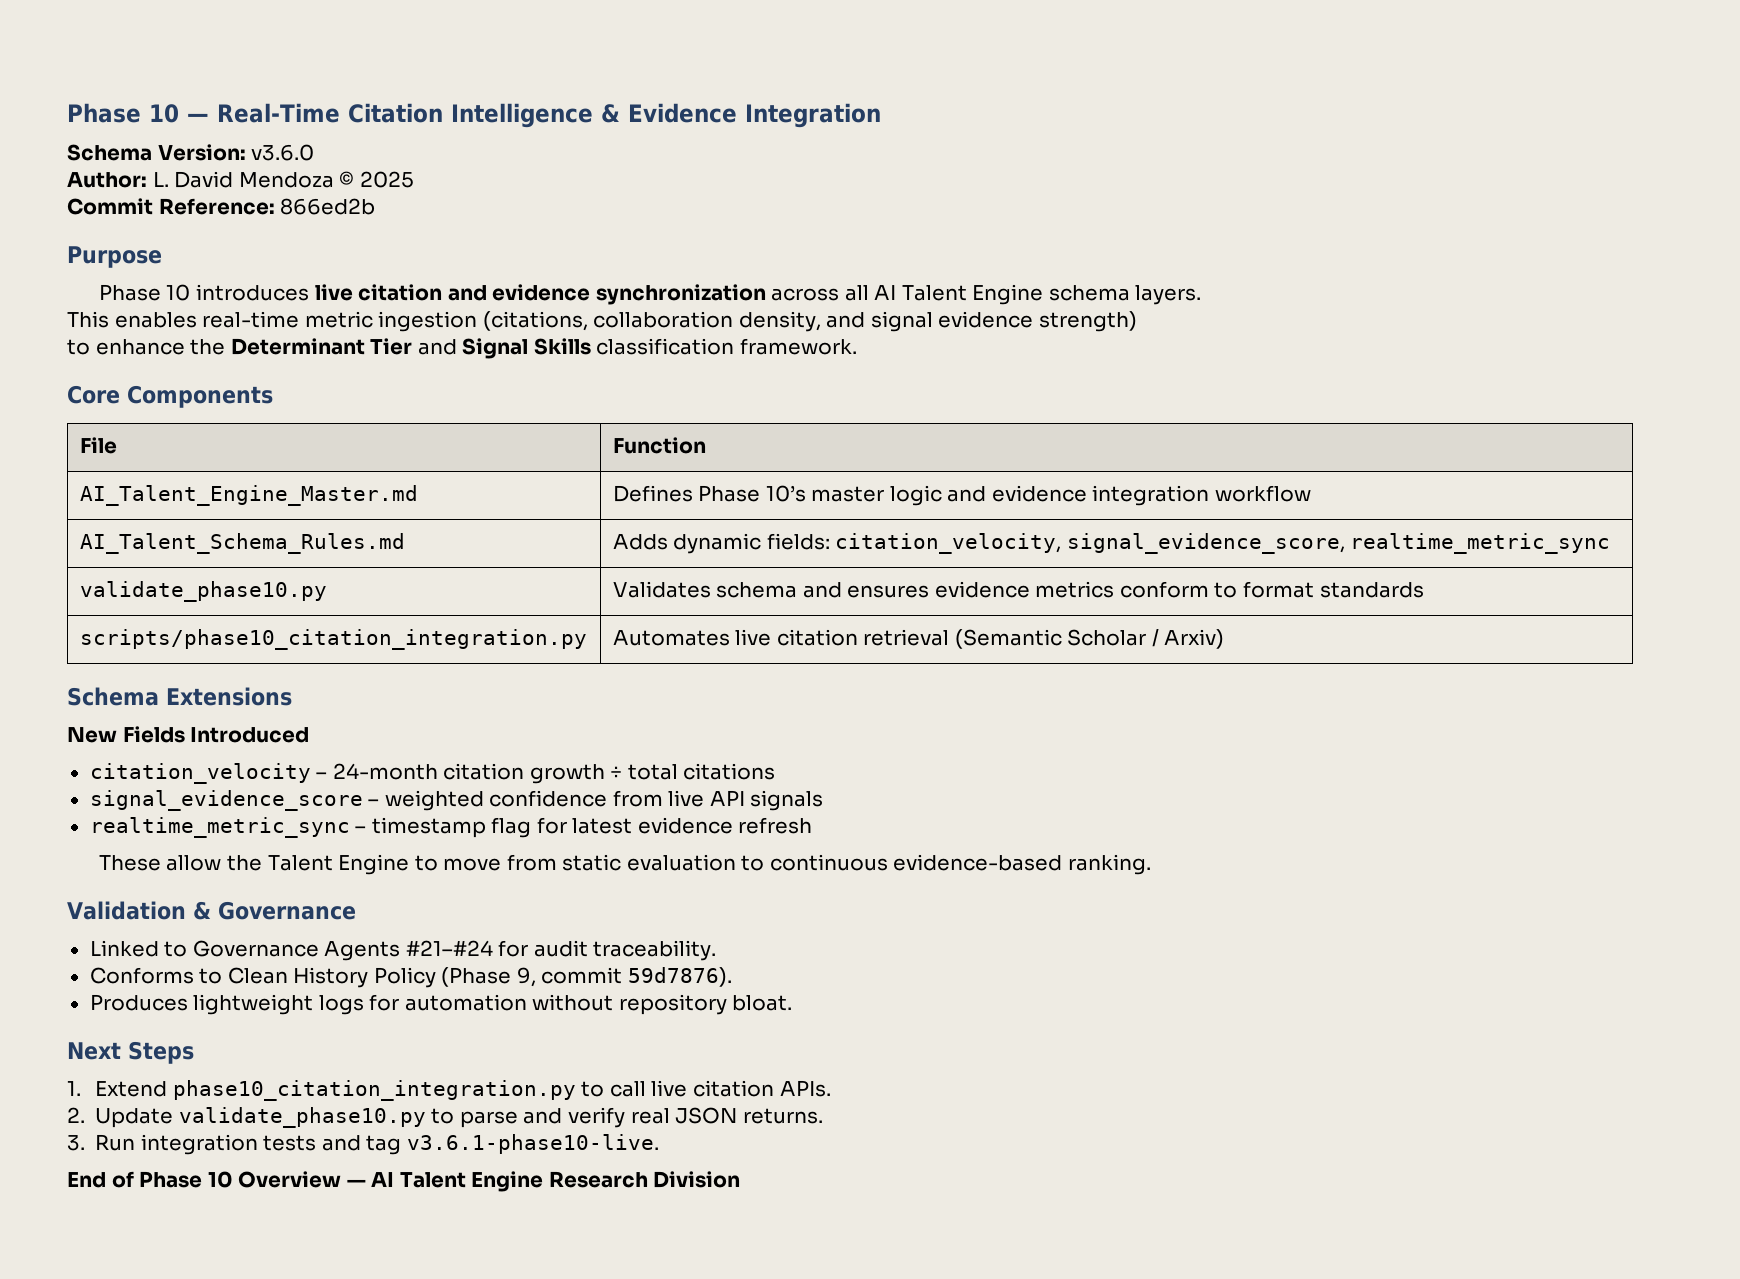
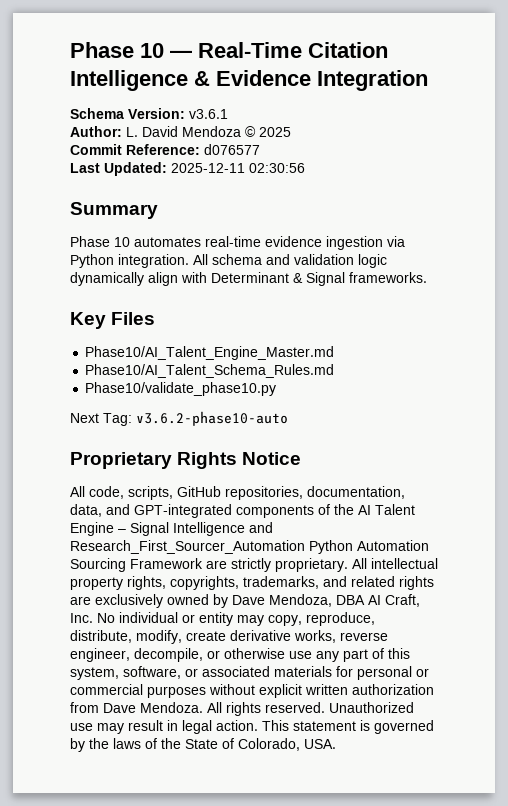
- Schema Version: v3.6.0
+ Schema Version: v3.6.1
- Commit Reference: 866ed2b
- Purpose
- Phase 10 introduces live citation and evidence synchronization across all AI Talent Engine schema layers.
- This enables real-time metric ingestion (citations, collaboration density, and signal evidence strength)
- to enhance the Determinant Tier and Signal Skills classification framework.
- Core Components
- File | Function
- AI_Talent_Engine_Master.md | Defines Phase 10’s master logic and evidence integration workflow
- AI_Talent_Schema_Rules.md | Adds dynamic fields: citation_velocity, signal_evidence_score, realtime_metric_sync
- validate_phase10.py | Validates schema and ensures evidence metrics conform to format standards
- scripts/phase10_citation_integration.py | Automates live citation retrieval (Semantic Scholar / Arxiv)
- Schema Extensions
- New Fields Introduced
- citation_velocity – 24-month citation growth ÷ total citations
- signal_evidence_score – weighted confidence from live API signals
- realtime_metric_sync – timestamp flag for latest evidence refresh
- These allow the Talent Engine to move from static evaluation to continuous evidence-based ranking.
- Validation & Governance
- Linked to Governance Agents #21–#24 for audit traceability.
- Conforms to Clean History Policy (Phase 9, commit 59d7876).
- Produces lightweight logs for automation without repository bloat.
- Next Steps
- 1. Extend phase10_citation_integration.py to call live citation APIs.
- 2. Update validate_phase10.py to parse and verify real JSON returns.
- 3. Run integration tests and tag v3.6.1-phase10-live.
- End of Phase 10 Overview — AI Talent Engine Research Division
+ Commit Reference: d076577
+ Last Updated: 2025-12-11 02:30:56
+ Summary
+ Phase 10 automates real-time evidence ingestion via Python integration. All schema and validation logic dynamically align with Determinant & Signal frameworks.
+ Key Files
+ Phase10/AI_Talent_Engine_Master.md
+ Phase10/AI_Talent_Schema_Rules.md
+ Phase10/validate_phase10.py
+ Next Tag: v3.6.2-phase10-auto
+ Proprietary Rights Notice
+ All code, scripts, GitHub repositories, documentation, data, and GPT-integrated components of the AI Talent Engine – Signal Intelligence and Research_First_Sourcer_Automation Python Automation Sourcing Framework are strictly proprietary. All intellectual property rights, copyrights, trademarks, and related rights are exclusively owned by Dave Mendoza, DBA AI Craft, Inc. No individual or entity may copy, reproduce, distribute, modify, create derivative works, reverse engineer, decompile, or otherwise use any part of this system, software, or associated materials for personal or commercial purposes without explicit written authorization from Dave Mendoza. All rights reserved. Unauthorized use may result in legal action. This statement is governed by the laws of the State of Colorado, USA.

